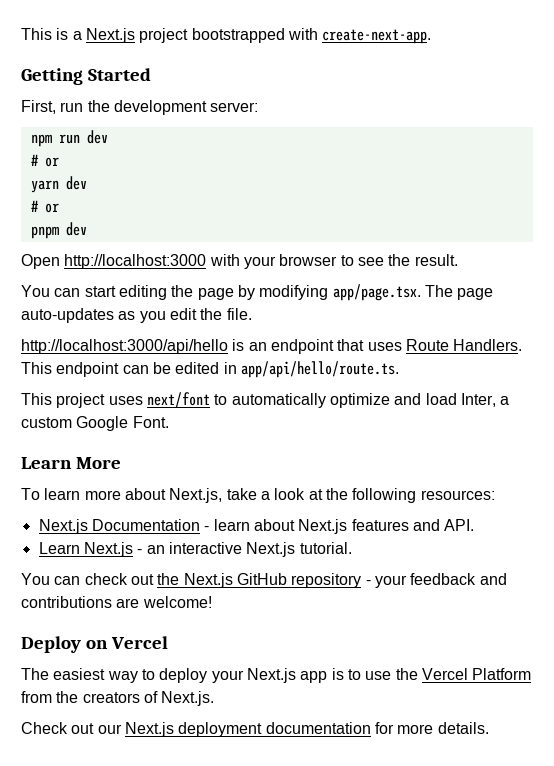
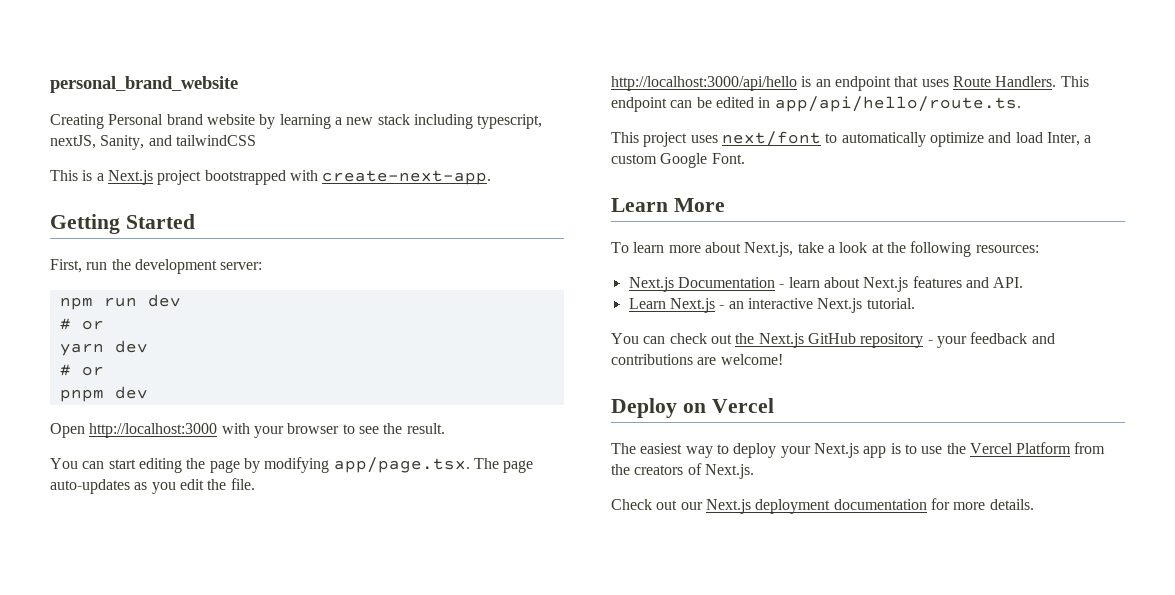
+ personal_brand_website
+ Creating Personal brand website by learning a new stack including typescript, nextJS, Sanity, and tailwindCSS

